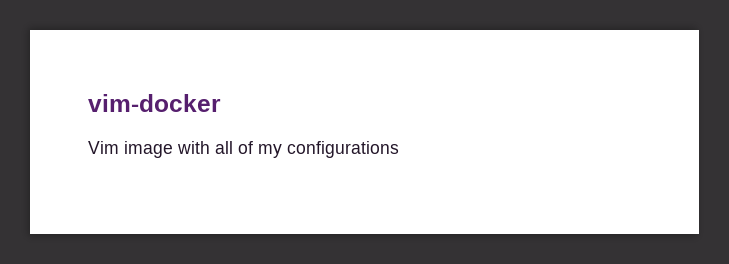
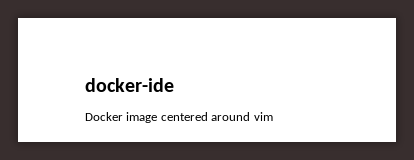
- vim-docker
- Vim image with all of my configurations
+ docker-ide
+ Docker image centered around vim

